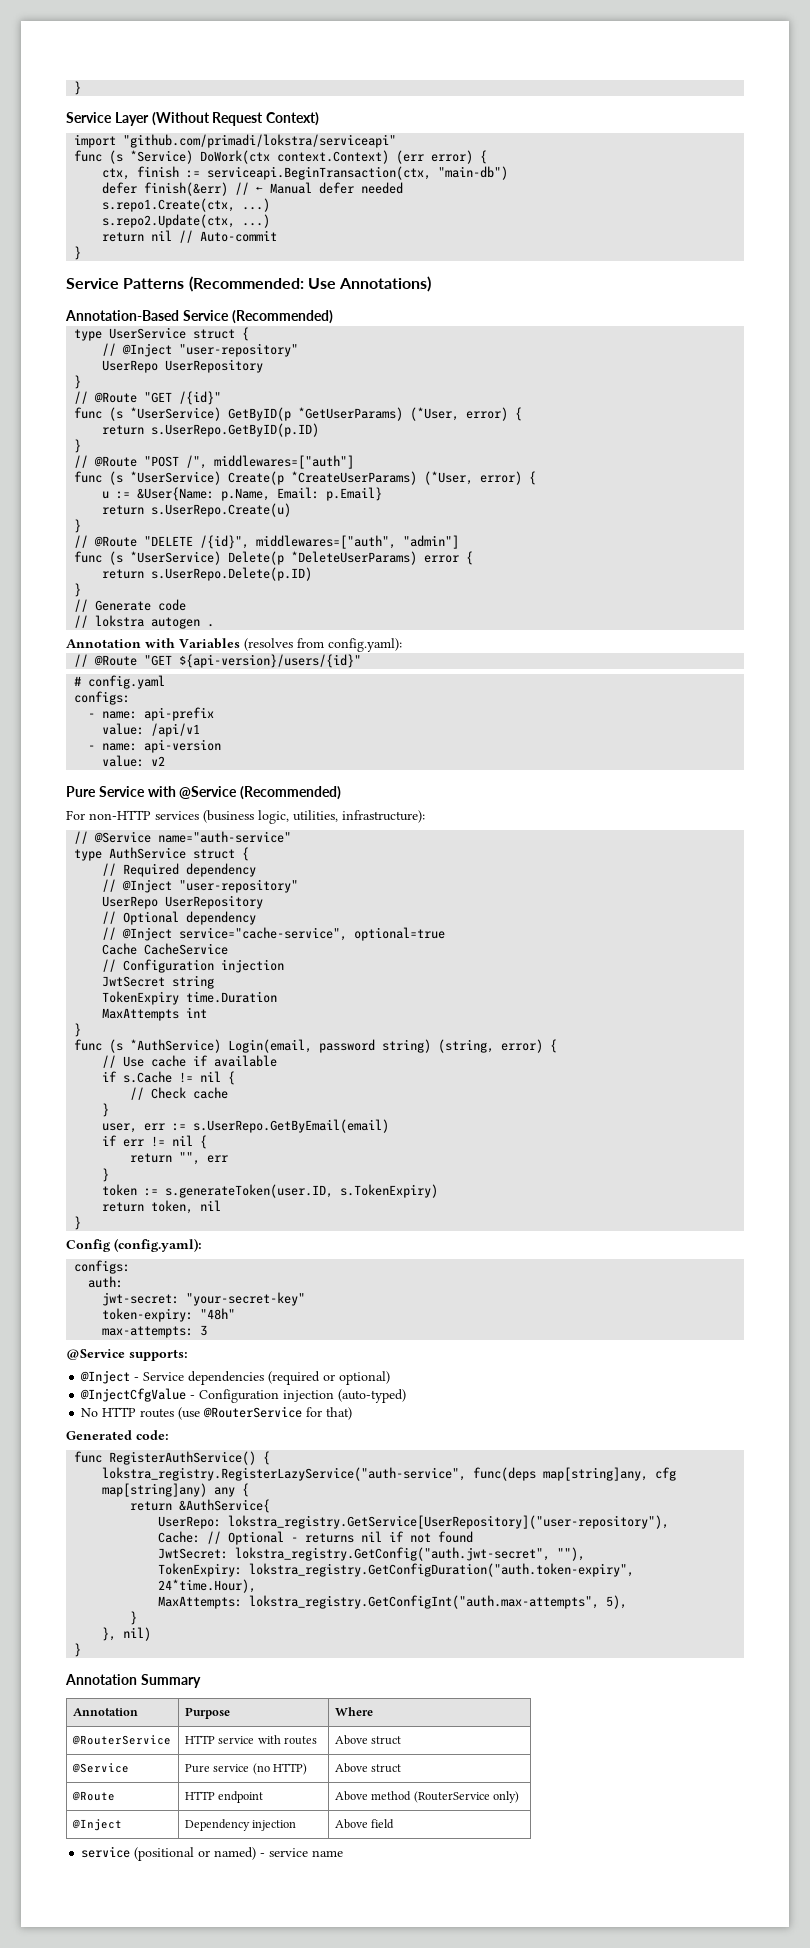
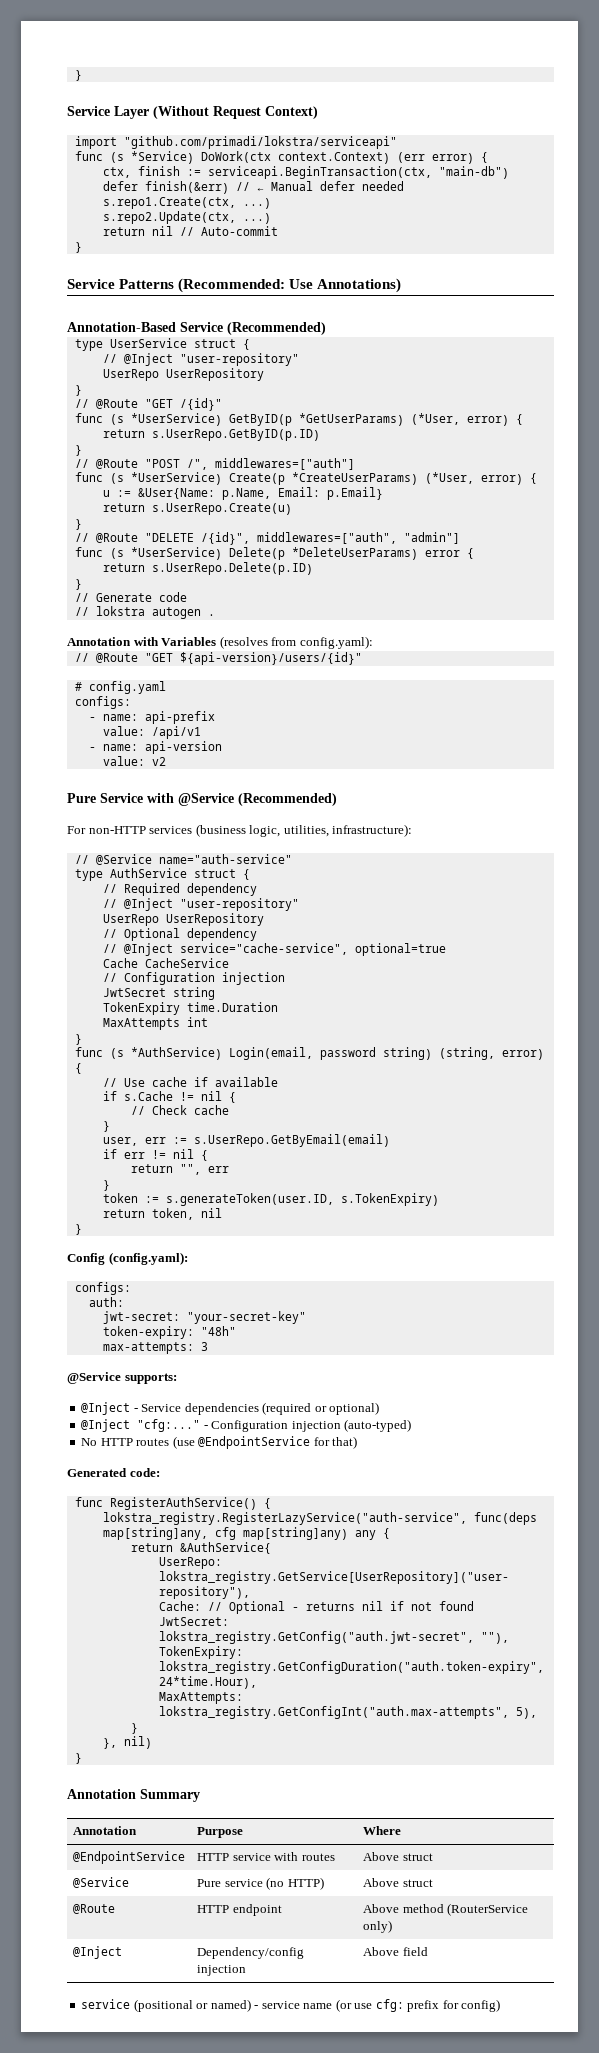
- @InjectCfgValue - Configuration injection (auto-typed)
+ @Inject "cfg:..." - Configuration injection (auto-typed)
- No HTTP routes (use @RouterService for that)
+ No HTTP routes (use @EndpointService for that)
- @RouterService | HTTP service with routes | Above struct
+ @EndpointService | HTTP service with routes | Above struct
- @Inject | Dependency injection | Above field
+ @Inject | Dependency/config injection | Above field
- service (positional or named) - service name
+ service (positional or named) - service name (or use cfg: prefix for config)

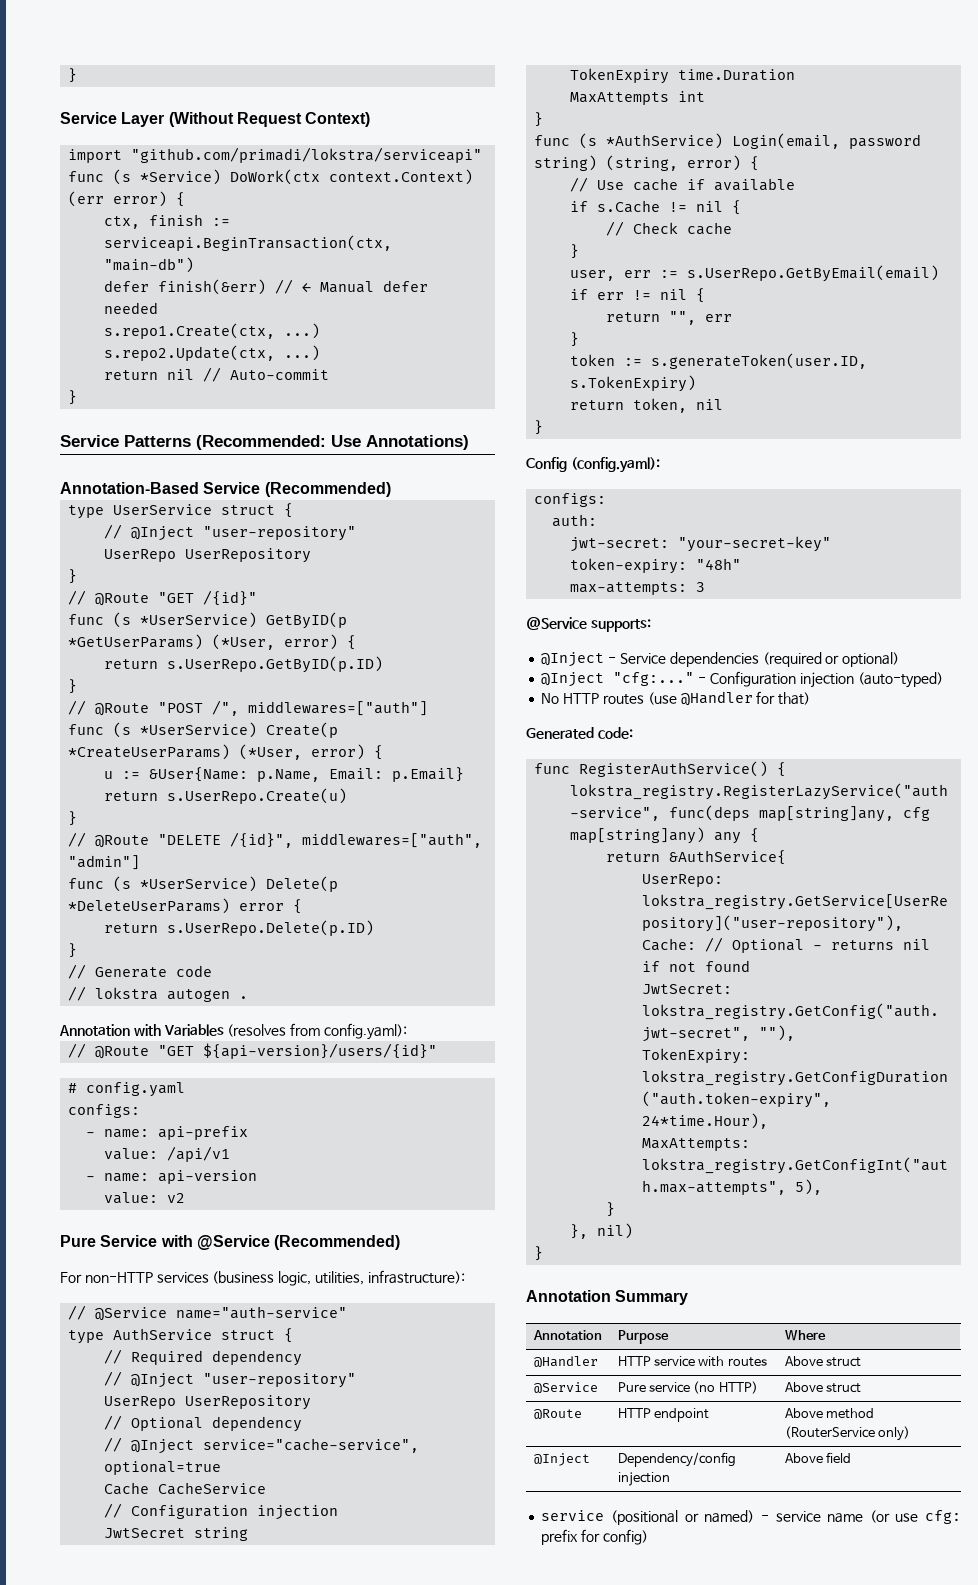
- No HTTP routes (use @EndpointService for that)
+ No HTTP routes (use @Handler for that)
- @EndpointService | HTTP service with routes | Above struct
+ @Handler | HTTP service with routes | Above struct

